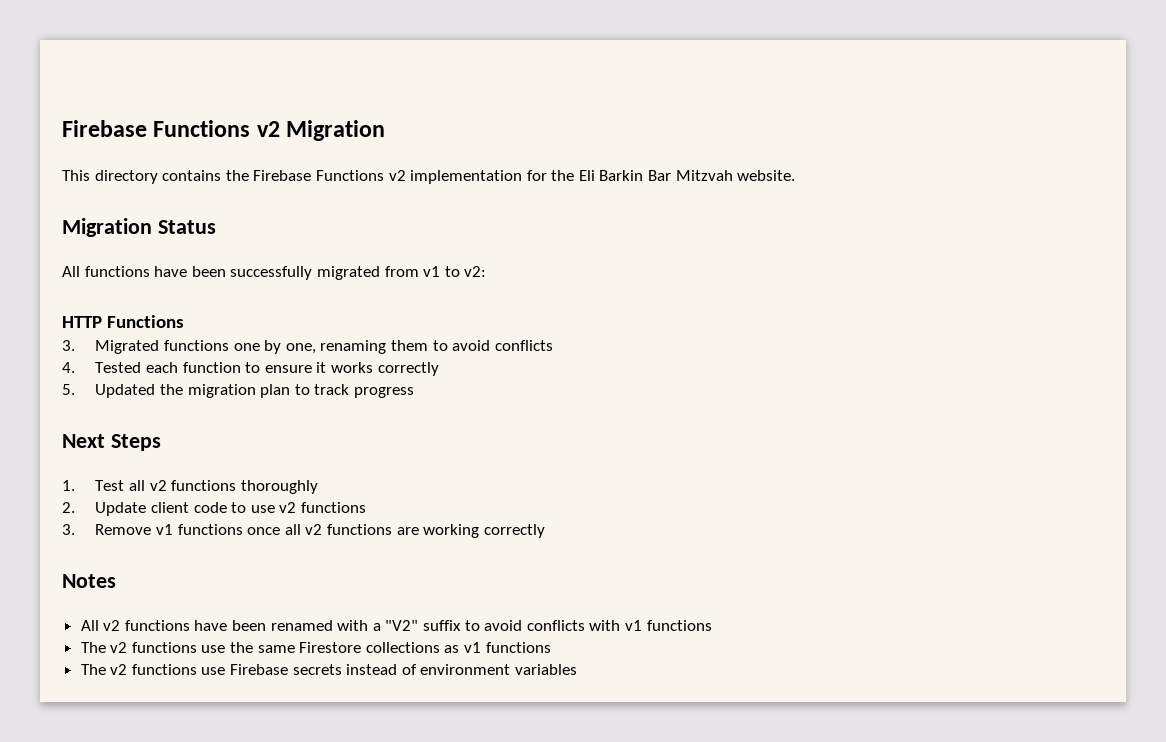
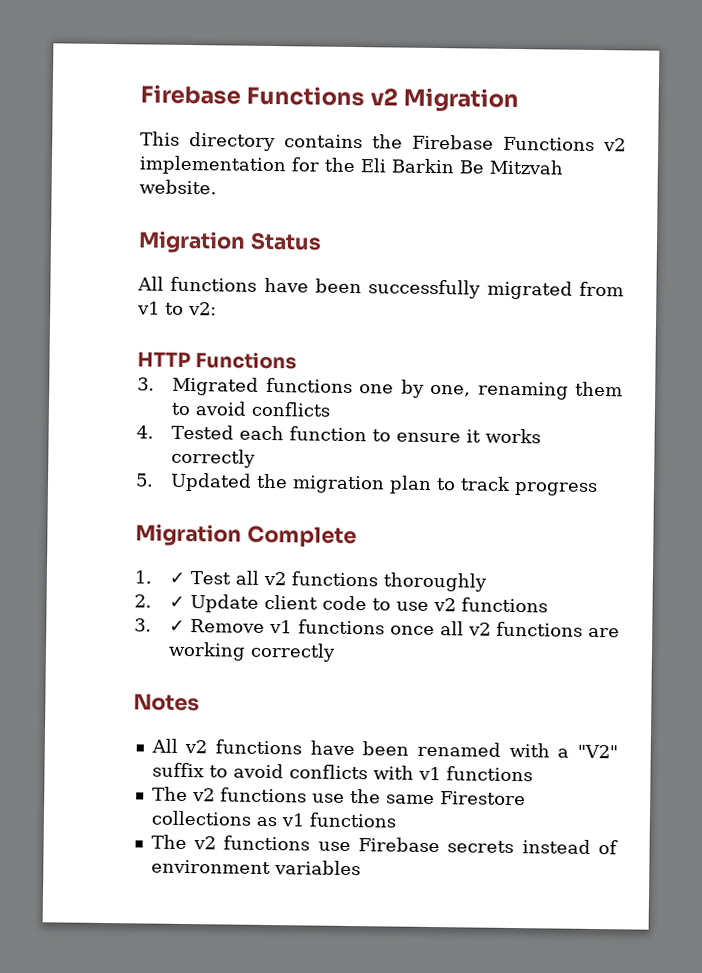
- This directory contains the Firebase Functions v2 implementation for the Eli Barkin Bar Mitzvah website.
+ This directory contains the Firebase Functions v2 implementation for the Eli Barkin Be Mitzvah website.
- Next Steps
+ Migration Complete
- 1. Test all v2 functions thoroughly
+ 1. ✓ Test all v2 functions thoroughly
- 2. Update client code to use v2 functions
+ 2. ✓ Update client code to use v2 functions
- 3. Remove v1 functions once all v2 functions are working correctly
+ 3. ✓ Remove v1 functions once all v2 functions are working correctly

